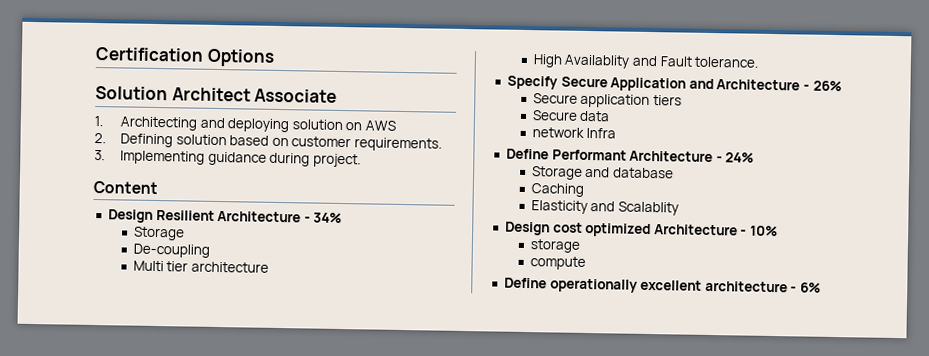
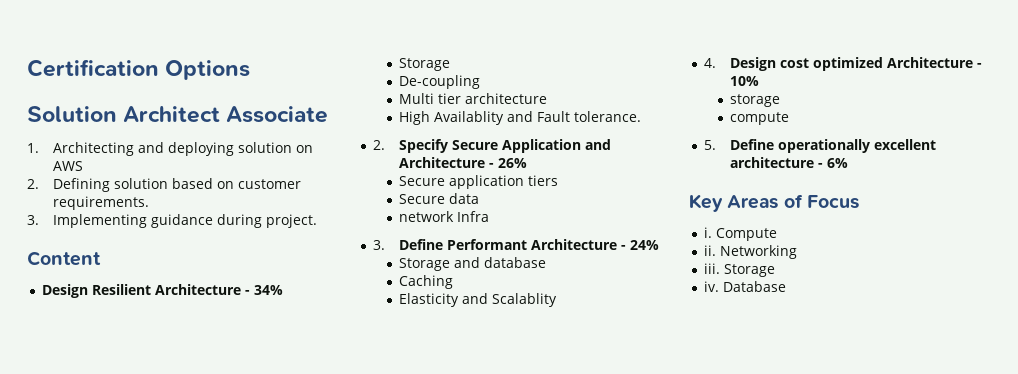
- Specify Secure Application and Architecture - 26%
+ 2. Specify Secure Application and Architecture - 26%
- Define Performant Architecture - 24%
+ 3. Define Performant Architecture - 24%
- Design cost optimized Architecture - 10%
+ 4. Design cost optimized Architecture - 10%
- Define operationally excellent architecture - 6%
+ 5. Define operationally excellent architecture - 6%
+ Key Areas of Focus
+ i. Compute
+ ii. Networking
+ iii. Storage
+ iv. Database

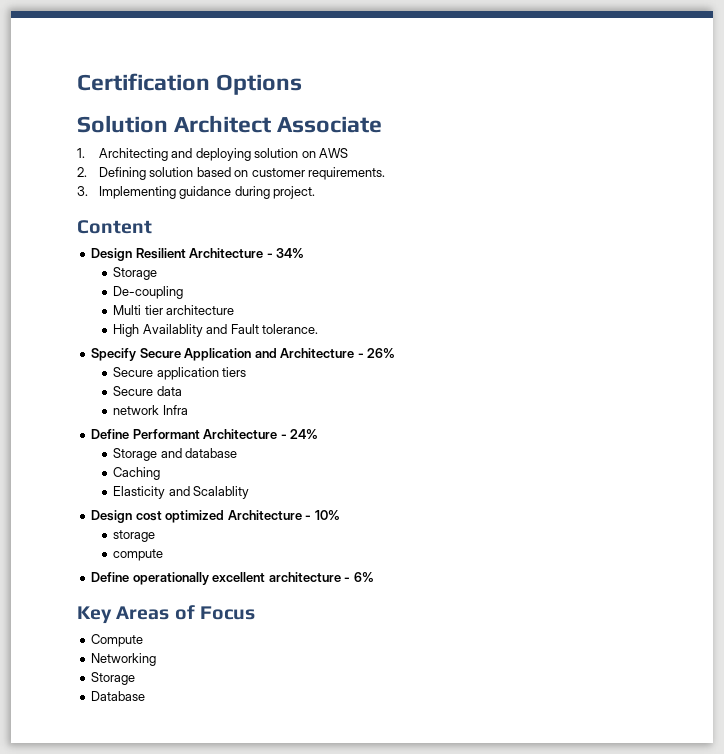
- 2. Specify Secure Application and Architecture - 26%
+ Specify Secure Application and Architecture - 26%
- 3. Define Performant Architecture - 24%
+ Define Performant Architecture - 24%
- 4. Design cost optimized Architecture - 10%
+ Design cost optimized Architecture - 10%
- 5. Define operationally excellent architecture - 6%
+ Define operationally excellent architecture - 6%
- i.
- ii. Networking
- iii. Storage
- iv. Database
+ Networking
+ Storage
+ Database

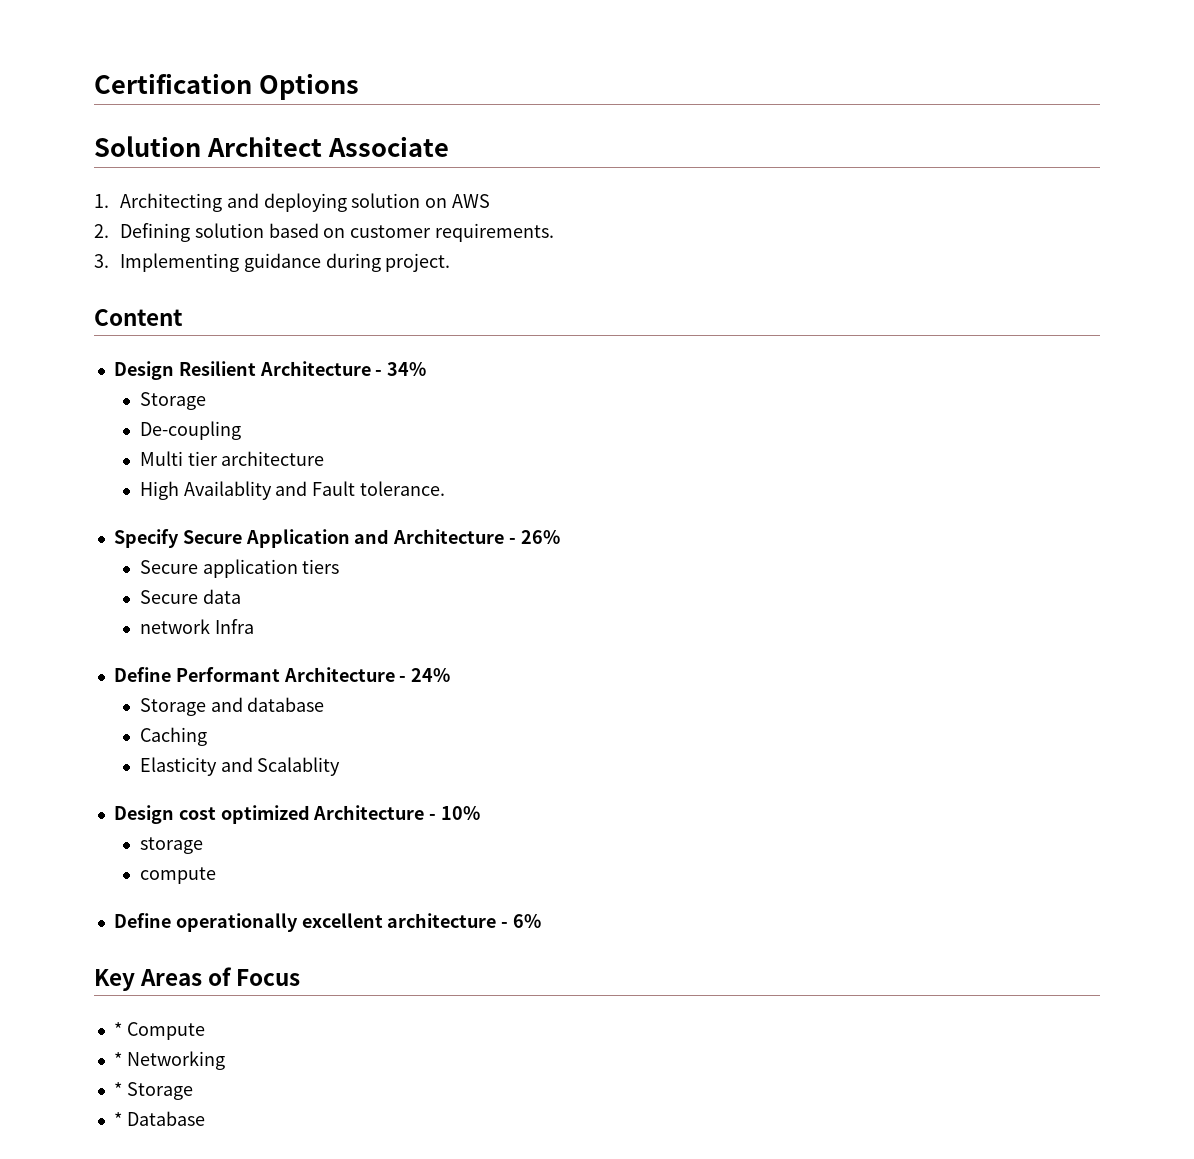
- Compute
+ * Compute
- Networking
- Storage
- Database
+ * Networking
+ * Storage
+ * Database

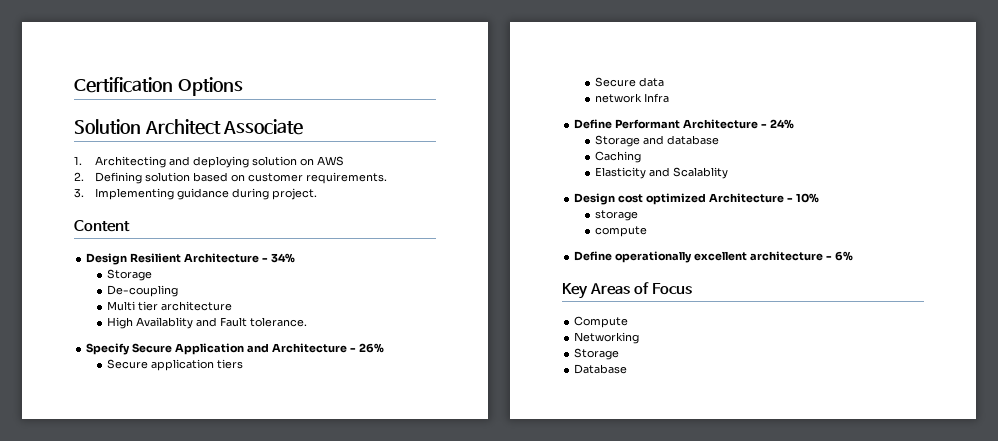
- * Compute
+ Compute
- * Networking
- * Storage
- * Database
+ Networking
+ Storage
+ Database

